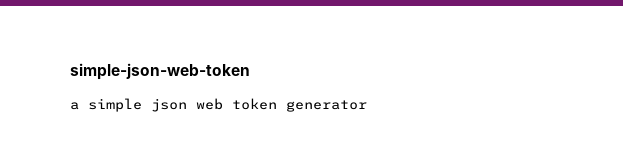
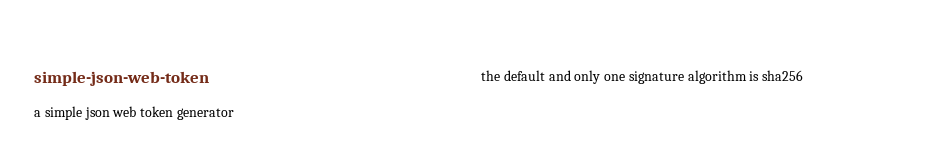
+ the default and only one signature algorithm is sha256

